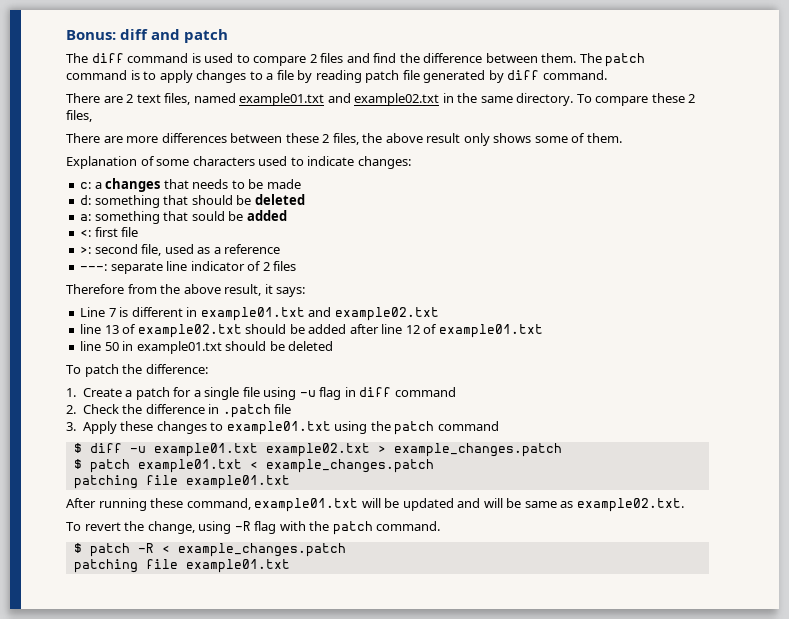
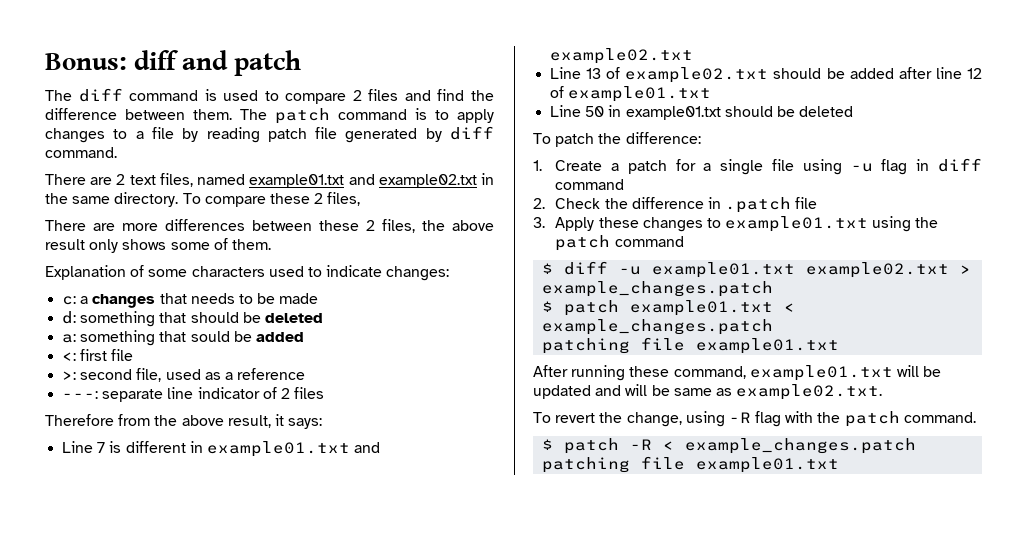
- line 13 of example02.txt should be added after line 12 of example01.txt
+ Line 13 of example02.txt should be added after line 12 of example01.txt
- line 50 in example01.txt should be deleted
+ Line 50 in example01.txt should be deleted

